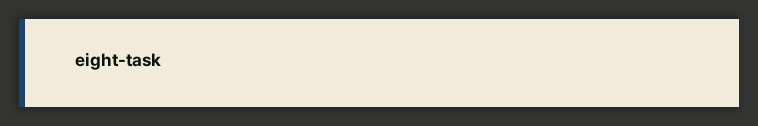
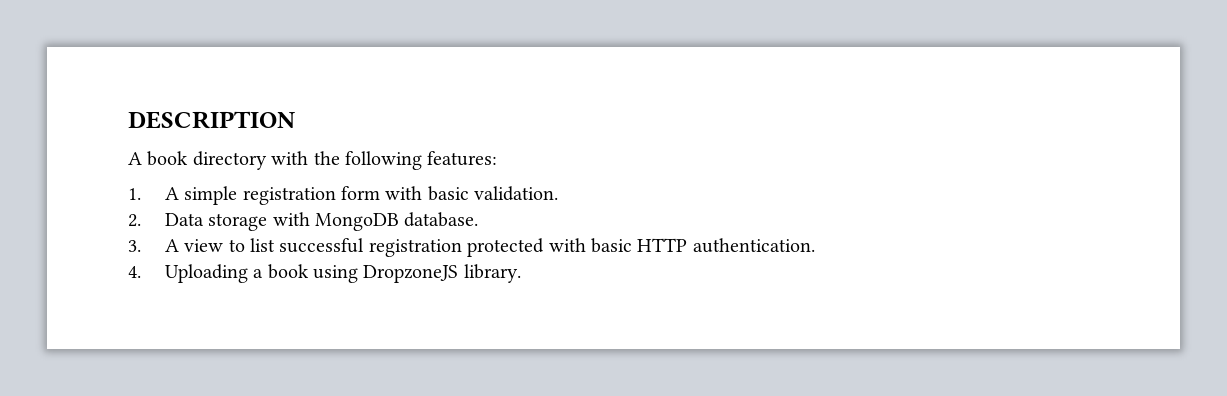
- eight-task
+ DESCRIPTION
+ A book directory with the following features:
+ 1. A simple registration form with basic validation.
+ 2. Data storage with MongoDB database.
+ 3. A view to list successful registration protected with basic HTTP authentication.
+ 4. Uploading a book using DropzoneJS library.

